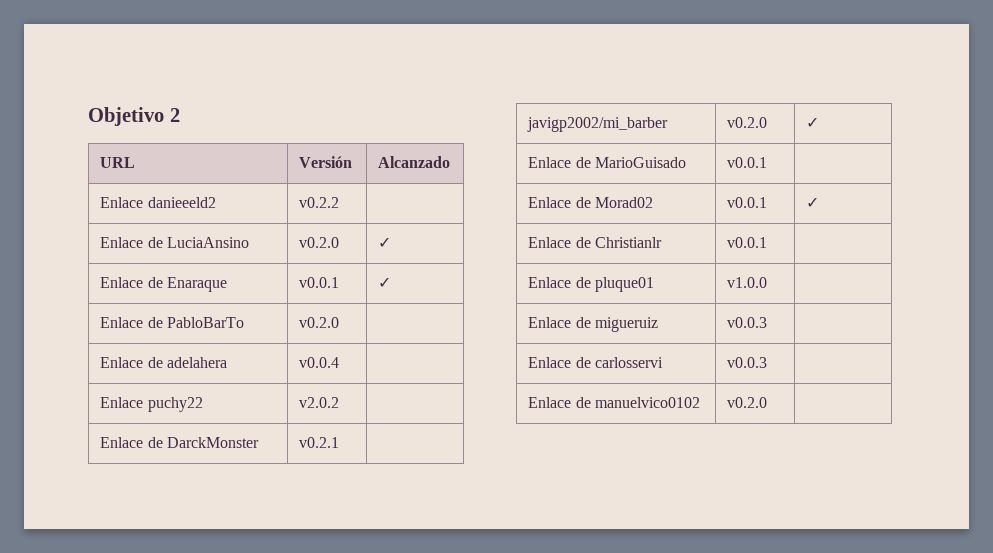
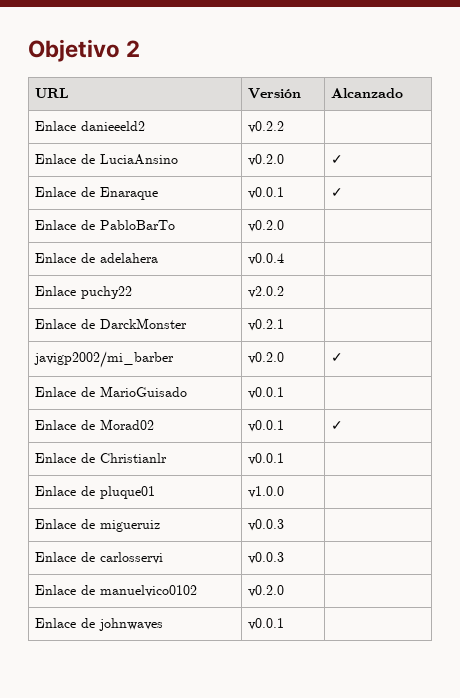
+ Enlace de johnwaves | v0.0.1 |

